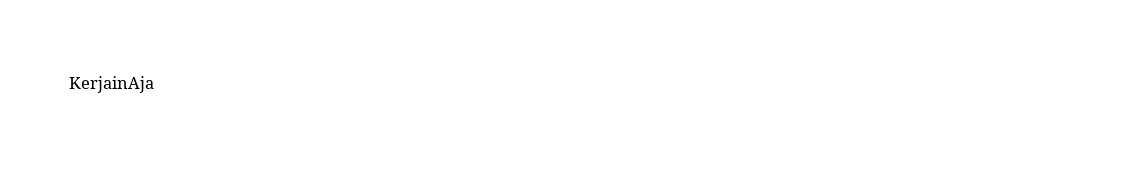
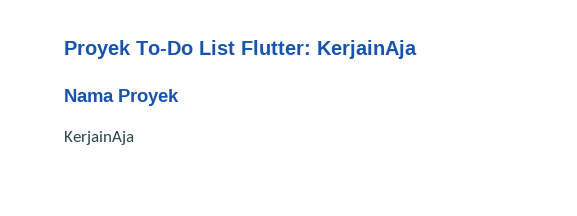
+ Proyek To-Do List Flutter: KerjainAja
+ Nama Proyek

